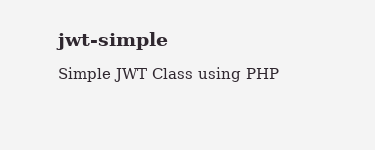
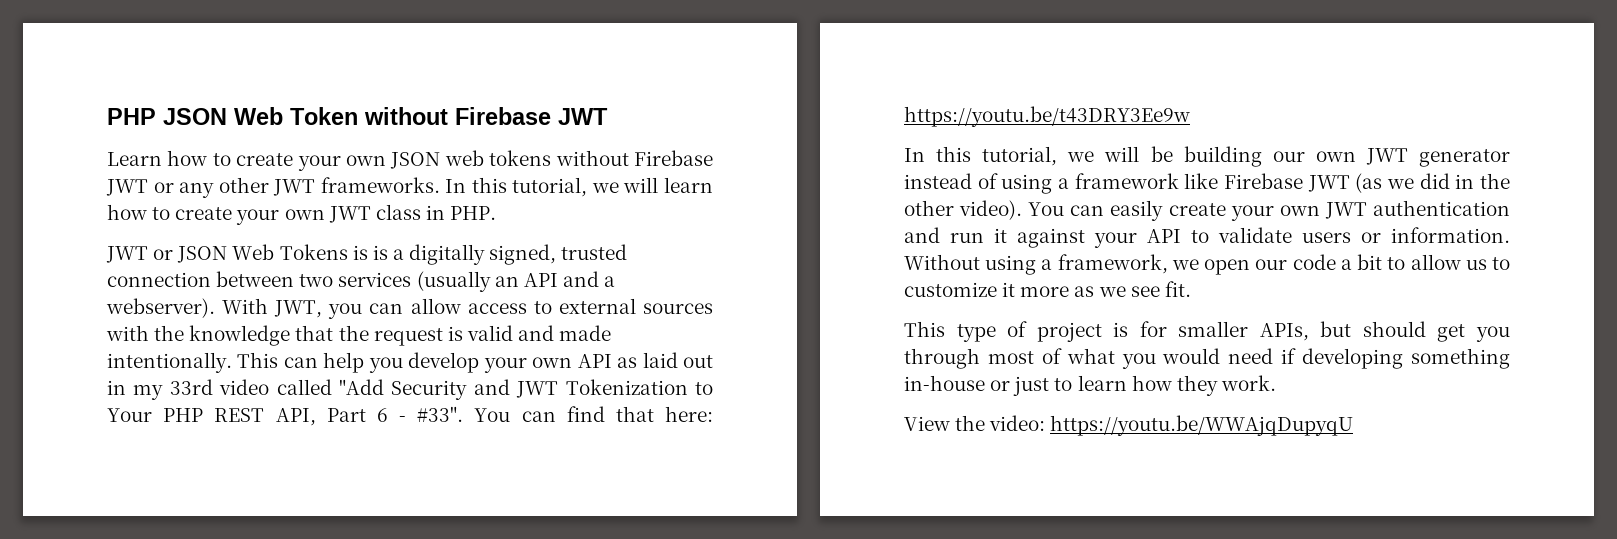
- jwt-simple
- Simple JWT Class using PHP
+ PHP JSON Web Token without Firebase JWT
+ Learn how to create your own JSON web tokens without Firebase JWT or any other JWT frameworks. In this tutorial, we will learn how to create your own JWT class in PHP.
+ JWT or JSON Web Tokens is is a digitally signed, trusted connection between two services (usually an API and a webserver). With JWT, you can allow access to external sources with the knowledge that the request is valid and made intentionally. This can help you develop your own API as laid out in my 33rd video called "Add Security and JWT Tokenization to Your PHP REST API, Part 6 - #33". You can find that here: https://youtu.be/t43DRY3Ee9w
+ In this tutorial, we will be building our own JWT generator instead of using a framework like Firebase JWT (as we did in the other video). You can easily create your own JWT authentication and run it against your API to validate users or information. Without using a framework, we open our code a bit to allow us to customize it more as we see fit.
+ This type of project is for smaller APIs, but should get you through most of what you would need if developing something in-house or just to learn how they work.
+ View the video: https://youtu.be/WWAjqDupyqU

